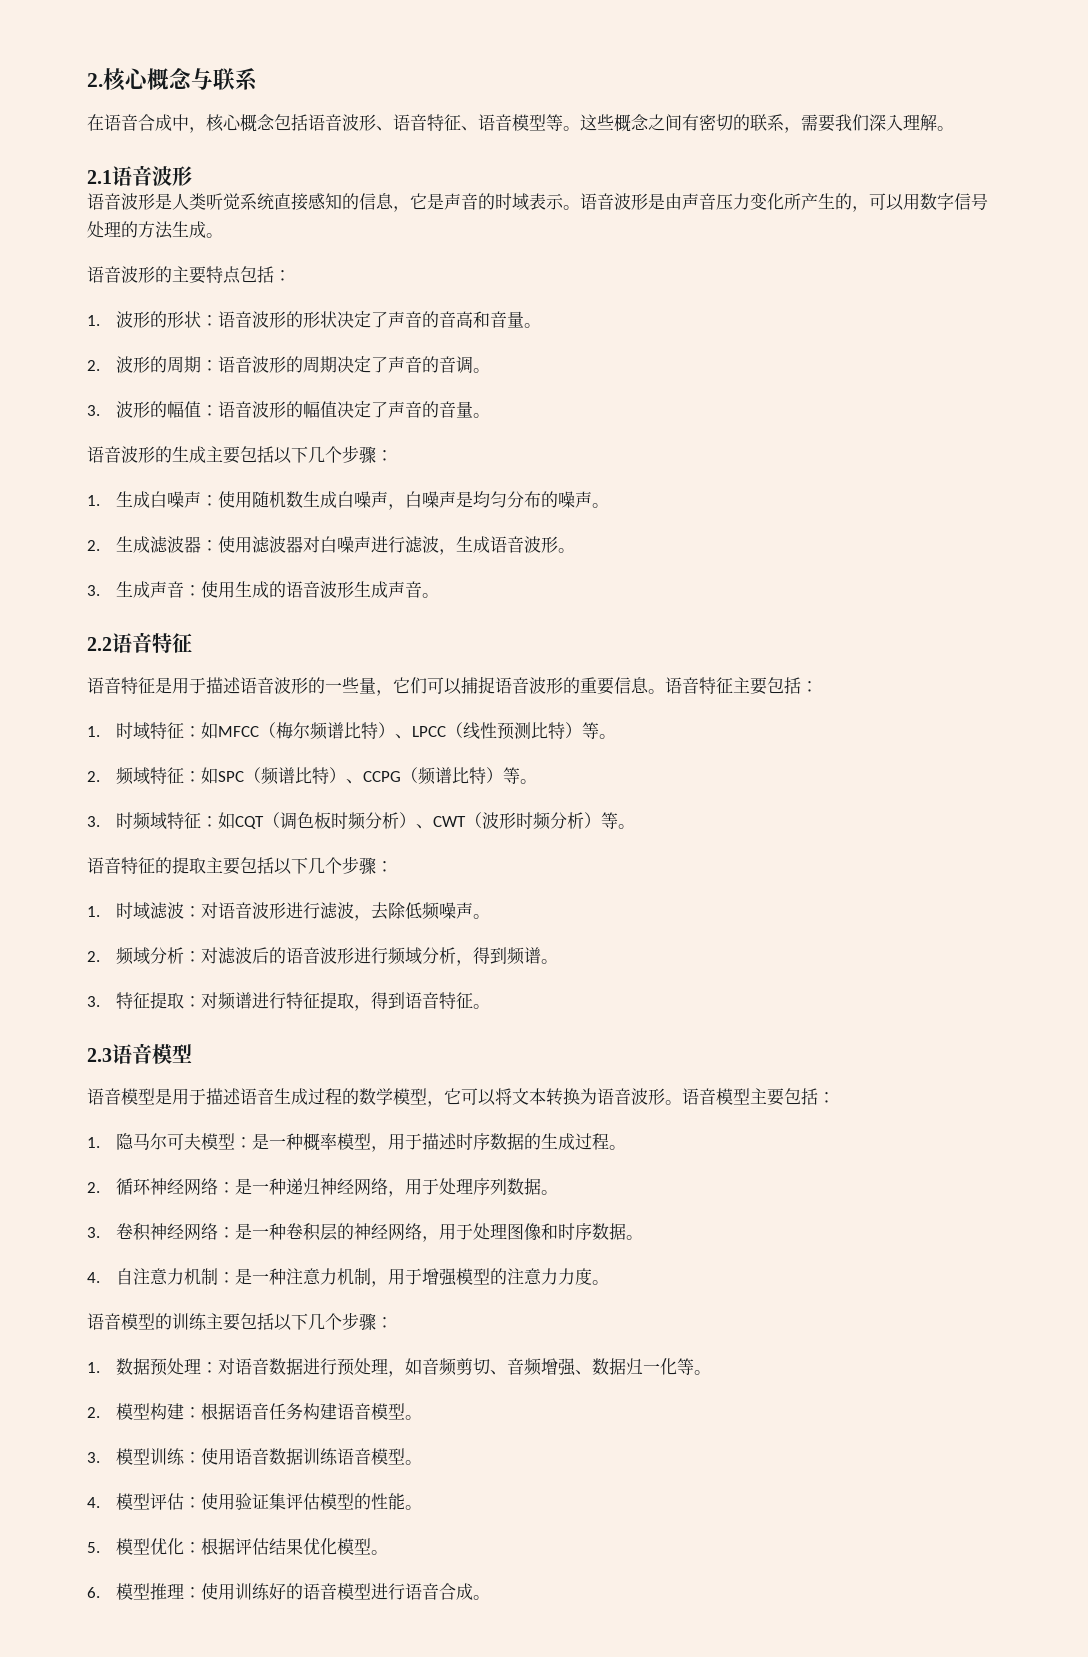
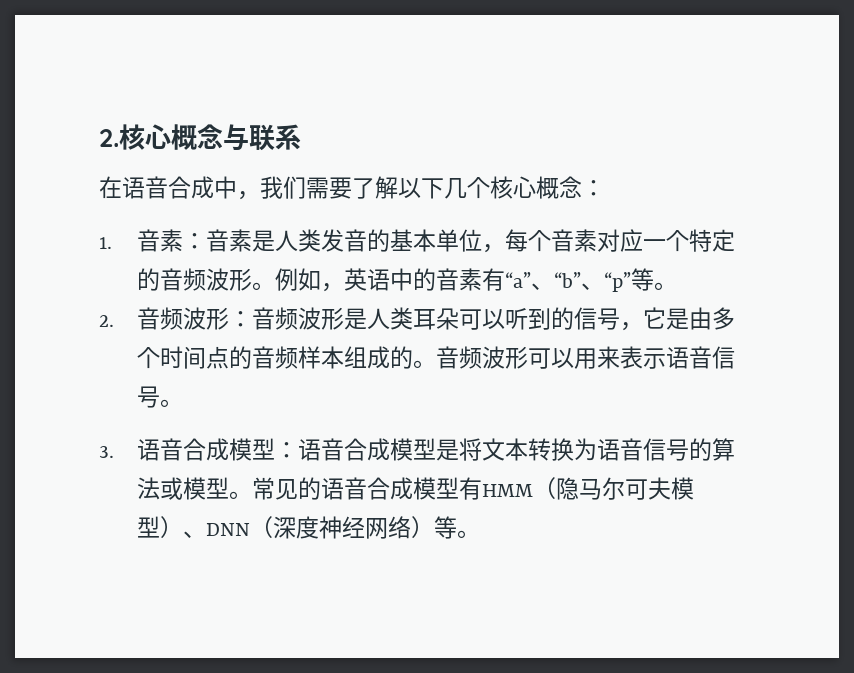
- 在语音合成中，核心概念包括语音波形、语音特征、语音模型等。这些概念之间有密切的联系，需要我们深入理解。
- 2.1语音波形
- 语音波形是人类听觉系统直接感知的信息，它是声音的时域表示。语音波形是由声音压力变化所产生的，可以用数字信号处理的方法生成。
- 语音波形的主要特点包括：
- 1.波形的形状：语音波形的形状决定了声音的音高和音量。
- 2.波形的周期：语音波形的周期决定了声音的音调。
- 3.波形的幅值：语音波形的幅值决定了声音的音量。
- 语音波形的生成主要包括以下几个步骤：
- 1.生成白噪声：使用随机数生成白噪声，白噪声是均匀分布的噪声。
- 2.生成滤波器：使用滤波器对白噪声进行滤波，生成语音波形。
- 3.生成声音：使用生成的语音波形生成声音。
- 2.2语音特征
- 语音特征是用于描述语音波形的一些量，它们可以捕捉语音波形的重要信息。语音特征主要包括：
- 1.时域特征：如MFCC（梅尔频谱比特）、LPCC（线性预测比特）等。
- 2.频域特征：如SPC（频谱比特）、CCPG（频谱比特）等。
- 3.时频域特征：如CQT（调色板时频分析）、CWT（波形时频分析）等。
- 语音特征的提取主要包括以下几个步骤：
- 1.时域滤波：对语音波形进行滤波，去除低频噪声。
- 2.频域分析：对滤波后的语音波形进行频域分析，得到频谱。
- 3.特征提取：对频谱进行特征提取，得到语音特征。
- 2.3语音模型
- 语音模型是用于描述语音生成过程的数学模型，它可以将文本转换为语音波形。语音模型主要包括：
- 1.隐马尔可夫模型：是一种概率模型，用于描述时序数据的生成过程。
- 2.循环神经网络：是一种递归神经网络，用于处理序列数据。
- 3.卷积神经网络：是一种卷积层的神经网络，用于处理图像和时序数据。
- 4.自注意力机制：是一种注意力机制，用于增强模型的注意力力度。
- 语音模型的训练主要包括以下几个步骤：
- 1.数据预处理：对语音数据进行预处理，如音频剪切、音频增强、数据归一化等。
- 2.模型构建：根据语音任务构建语音模型。
- 3.模型训练：使用语音数据训练语音模型。
- 4.模型评估：使用验证集评估模型的性能。
- 5.模型优化：根据评估结果优化模型。
- 6.模型推理：使用训练好的语音模型进行语音合成。
+ 在语音合成中，我们需要了解以下几个核心概念：
+ 1.音素：音素是人类发音的基本单位，每个音素对应一个特定的音频波形。例如，英语中的音素有“a”、“b”、“p”等。
+ 2.音频波形：音频波形是人类耳朵可以听到的信号，它是由多个时间点的音频样本组成的。音频波形可以用来表示语音信号。
+ 3.语音合成模型：语音合成模型是将文本转换为语音信号的算法或模型。常见的语音合成模型有HMM（隐马尔可夫模型）、DNN（深度神经网络）等。

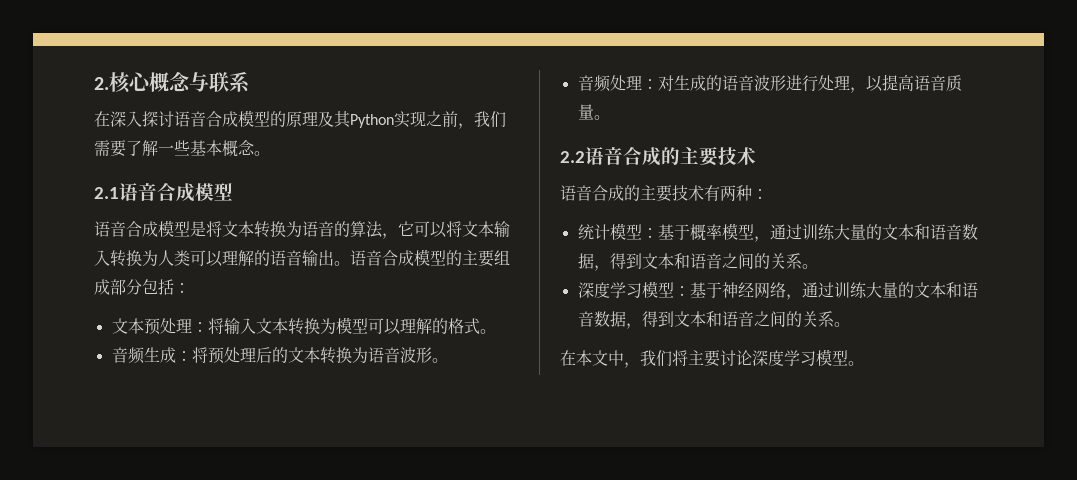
- 在语音合成中，我们需要了解以下几个核心概念：
- 1.音素：音素是人类发音的基本单位，每个音素对应一个特定的音频波形。例如，英语中的音素有“a”、“b”、“p”等。
- 2.音频波形：音频波形是人类耳朵可以听到的信号，它是由多个时间点的音频样本组成的。音频波形可以用来表示语音信号。
- 3.语音合成模型：语音合成模型是将文本转换为语音信号的算法或模型。常见的语音合成模型有HMM（隐马尔可夫模型）、DNN（深度神经网络）等。
+ 在深入探讨语音合成模型的原理及其Python实现之前，我们需要了解一些基本概念。
+ 2.1语音合成模型
+ 语音合成模型是将文本转换为语音的算法，它可以将文本输入转换为人类可以理解的语音输出。语音合成模型的主要组成部分包括：
+ 文本预处理：将输入文本转换为模型可以理解的格式。
+ 音频生成：将预处理后的文本转换为语音波形。
+ 音频处理：对生成的语音波形进行处理，以提高语音质量。
+ 2.2语音合成的主要技术
+ 语音合成的主要技术有两种：
+ 统计模型：基于概率模型，通过训练大量的文本和语音数据，得到文本和语音之间的关系。
+ 深度学习模型：基于神经网络，通过训练大量的文本和语音数据，得到文本和语音之间的关系。
+ 在本文中，我们将主要讨论深度学习模型。

